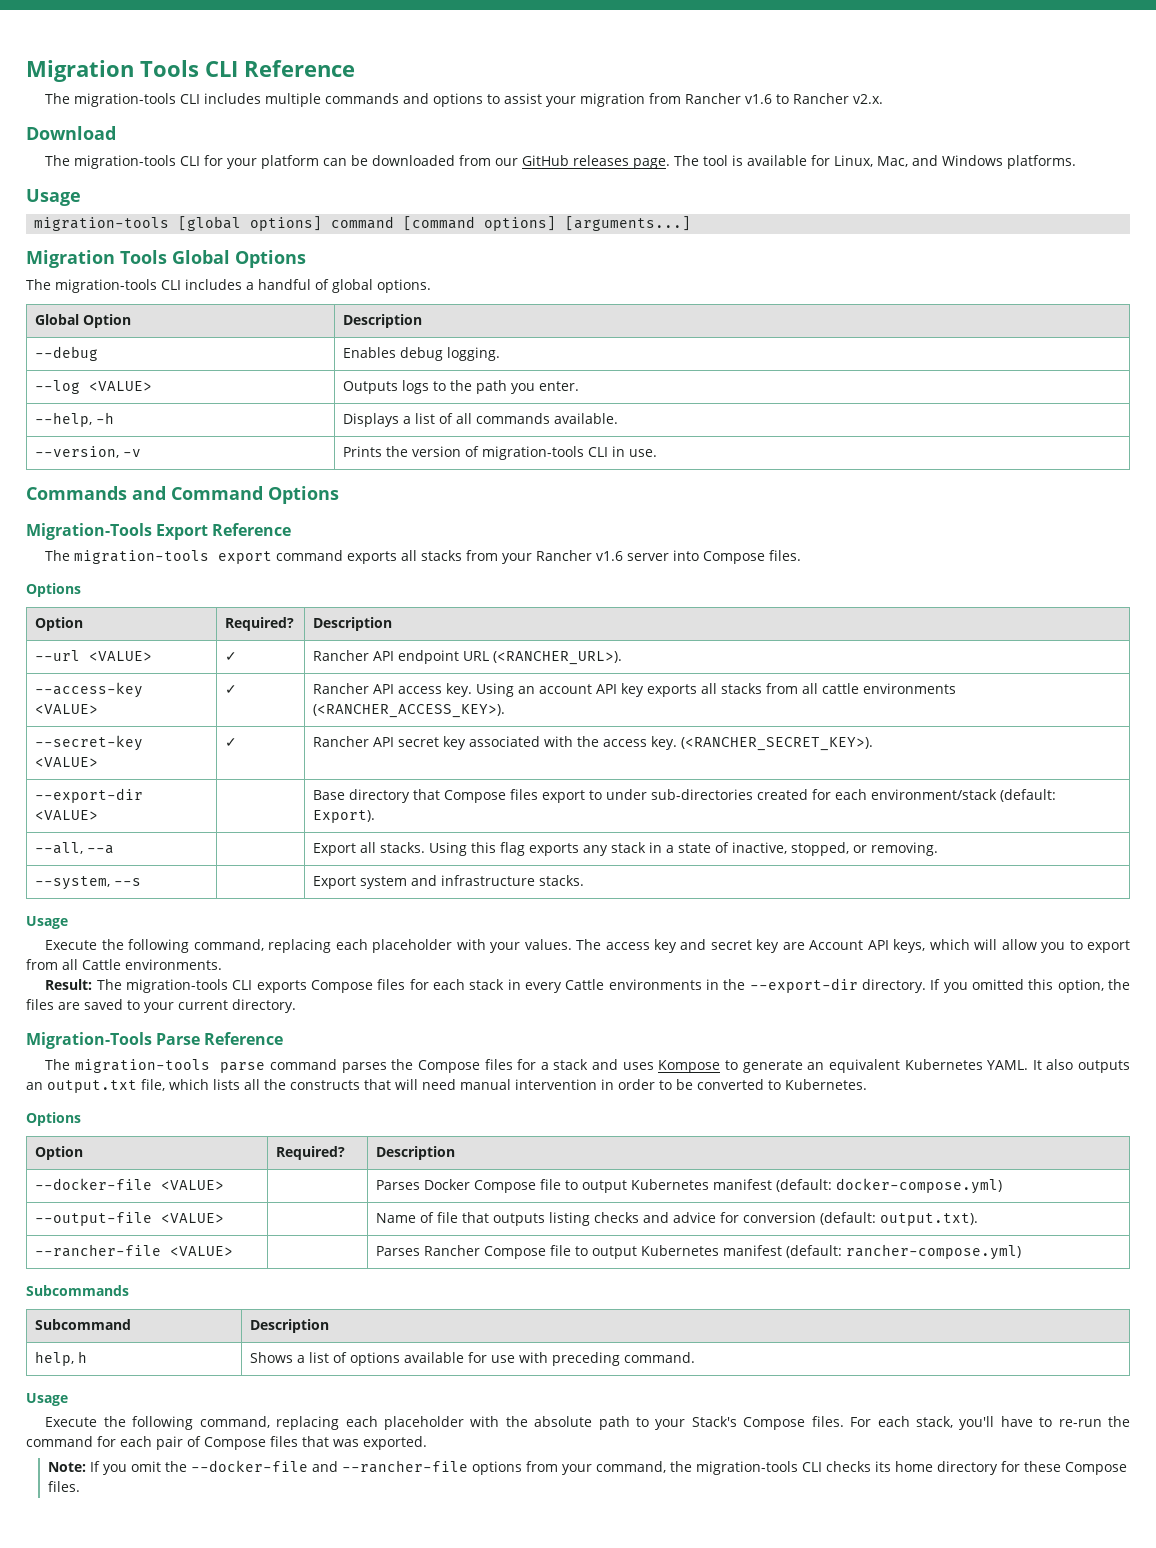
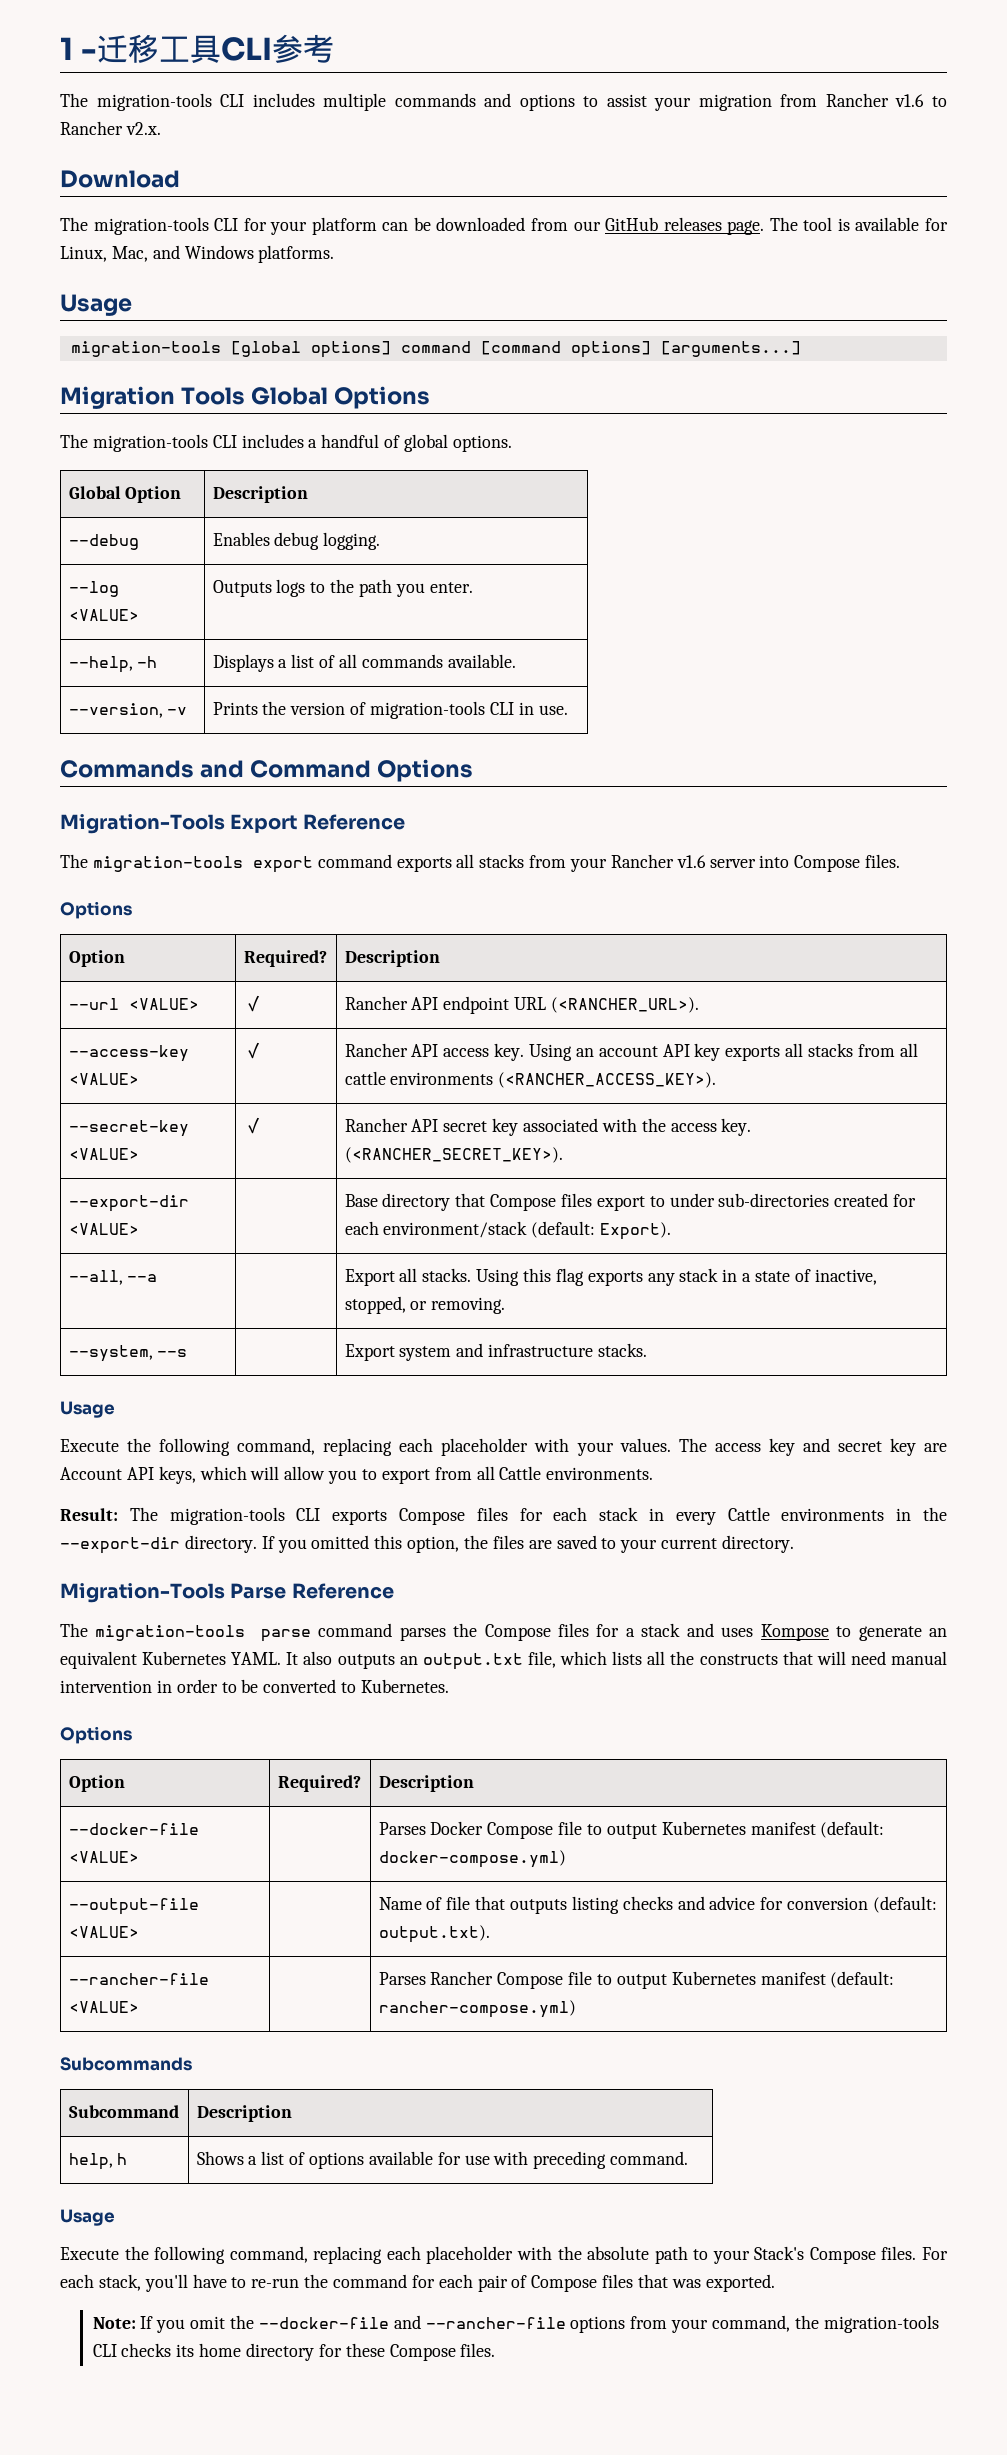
- Migration Tools CLI Reference
+ 1 -迁移工具CLI参考

